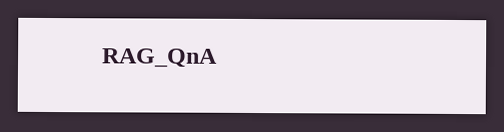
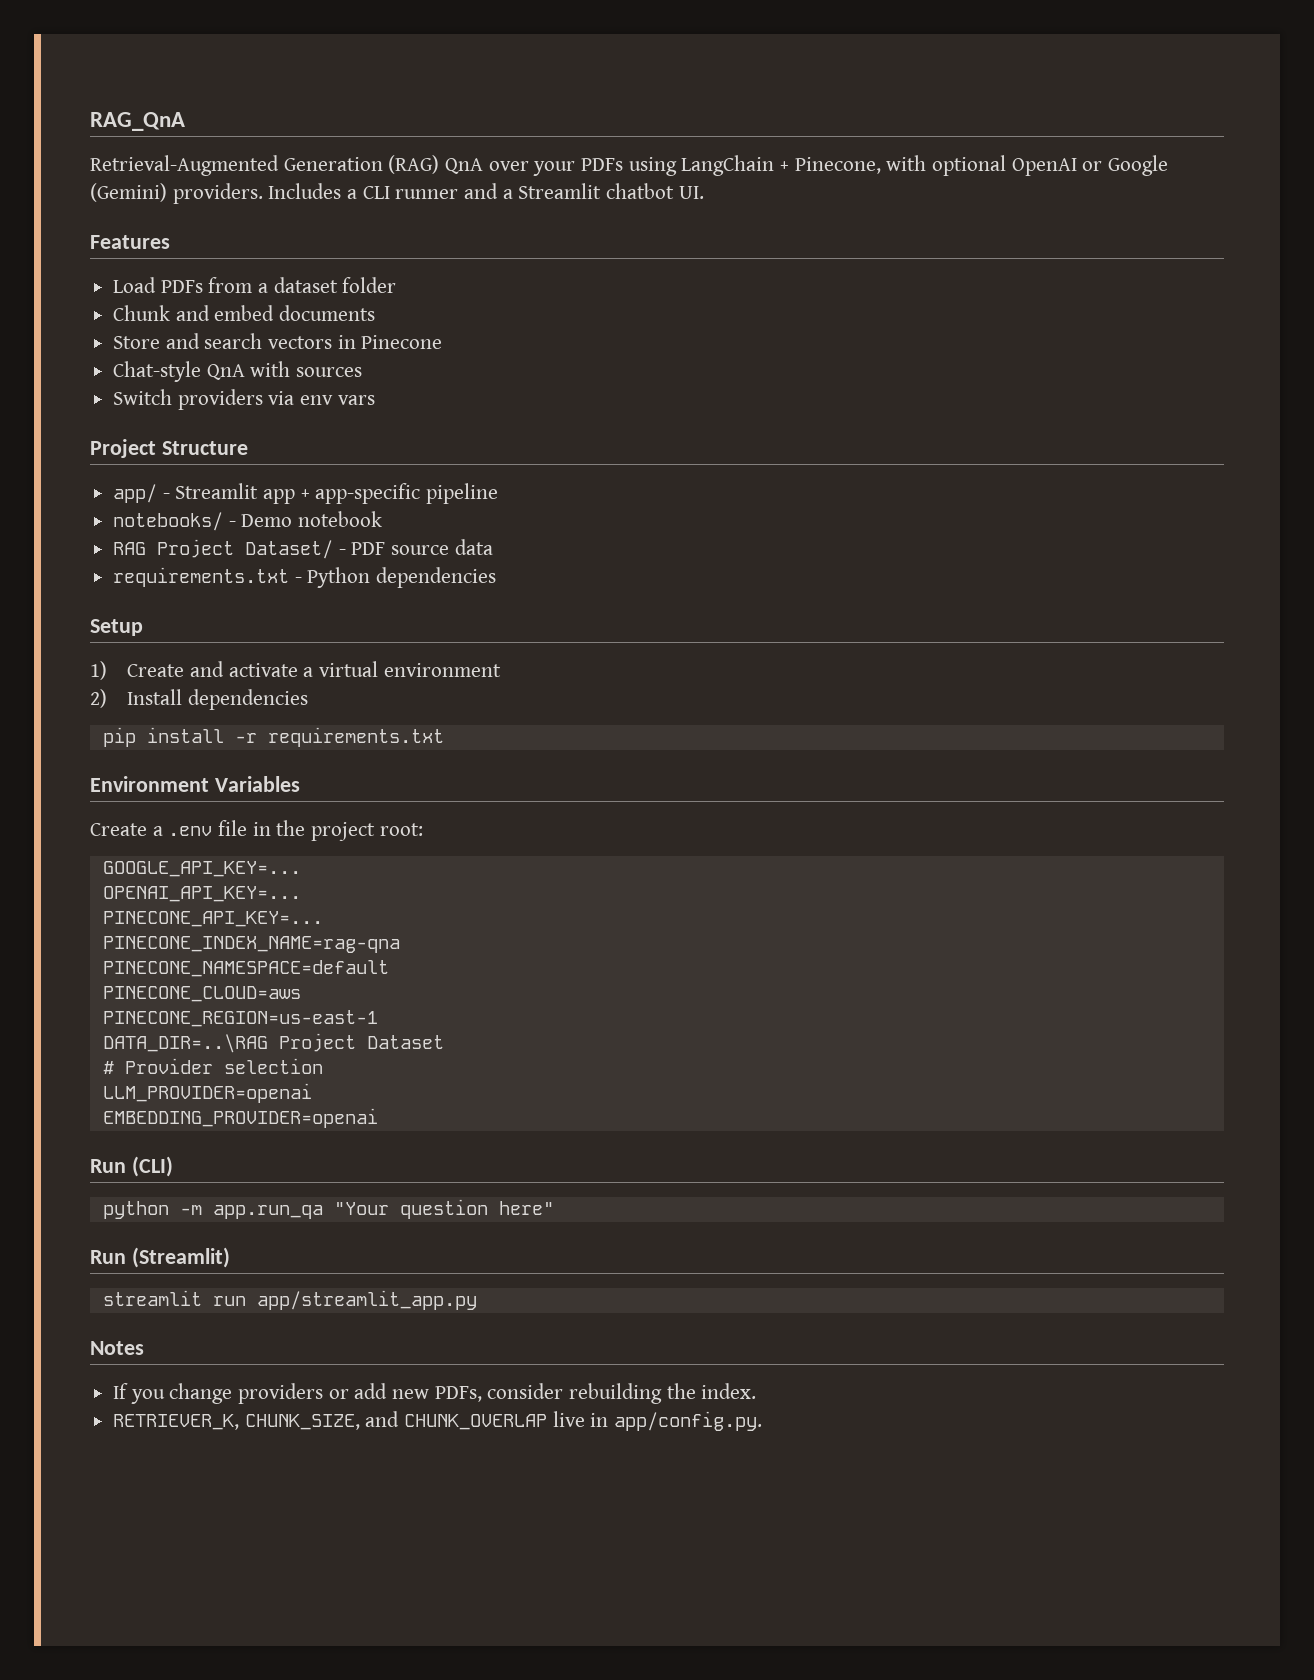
+ Retrieval-Augmented Generation (RAG) QnA over your PDFs using LangChain + Pinecone, with optional OpenAI or Google (Gemini) providers. Includes a CLI runner and a Streamlit chatbot UI.
+ Features
+ Load PDFs from a dataset folder
+ Chunk and embed documents
+ Store and search vectors in Pinecone
+ Chat-style QnA with sources
+ Switch providers via env vars
+ Project Structure
+ app/ - Streamlit app + app-specific pipeline
+ notebooks/ - Demo notebook
+ RAG Project Dataset/ - PDF source data
+ requirements.txt - Python dependencies
+ Setup
+ 1) Create and activate a virtual environment
+ 2) Install dependencies
+ pip install -r requirements.txt
+ Environment Variables
+ Create a .env file in the project root:
+ GOOGLE_API_KEY=...
+ OPENAI_API_KEY=...
+ PINECONE_API_KEY=...
+ PINECONE_INDEX_NAME=rag-qna
+ PINECONE_NAMESPACE=default
+ PINECONE_CLOUD=aws
+ PINECONE_REGION=us-east-1
+ DATA_DIR=..\RAG Project Dataset
+ # Provider selection
+ LLM_PROVIDER=openai
+ EMBEDDING_PROVIDER=openai
+ Run (CLI)
+ python -m app.run_qa "Your question here"
+ Run (Streamlit)
+ streamlit run app/streamlit_app.py
+ Notes
+ If you change providers or add new PDFs, consider rebuilding the index.
+ RETRIEVER_K, CHUNK_SIZE, and CHUNK_OVERLAP live in app/config.py.

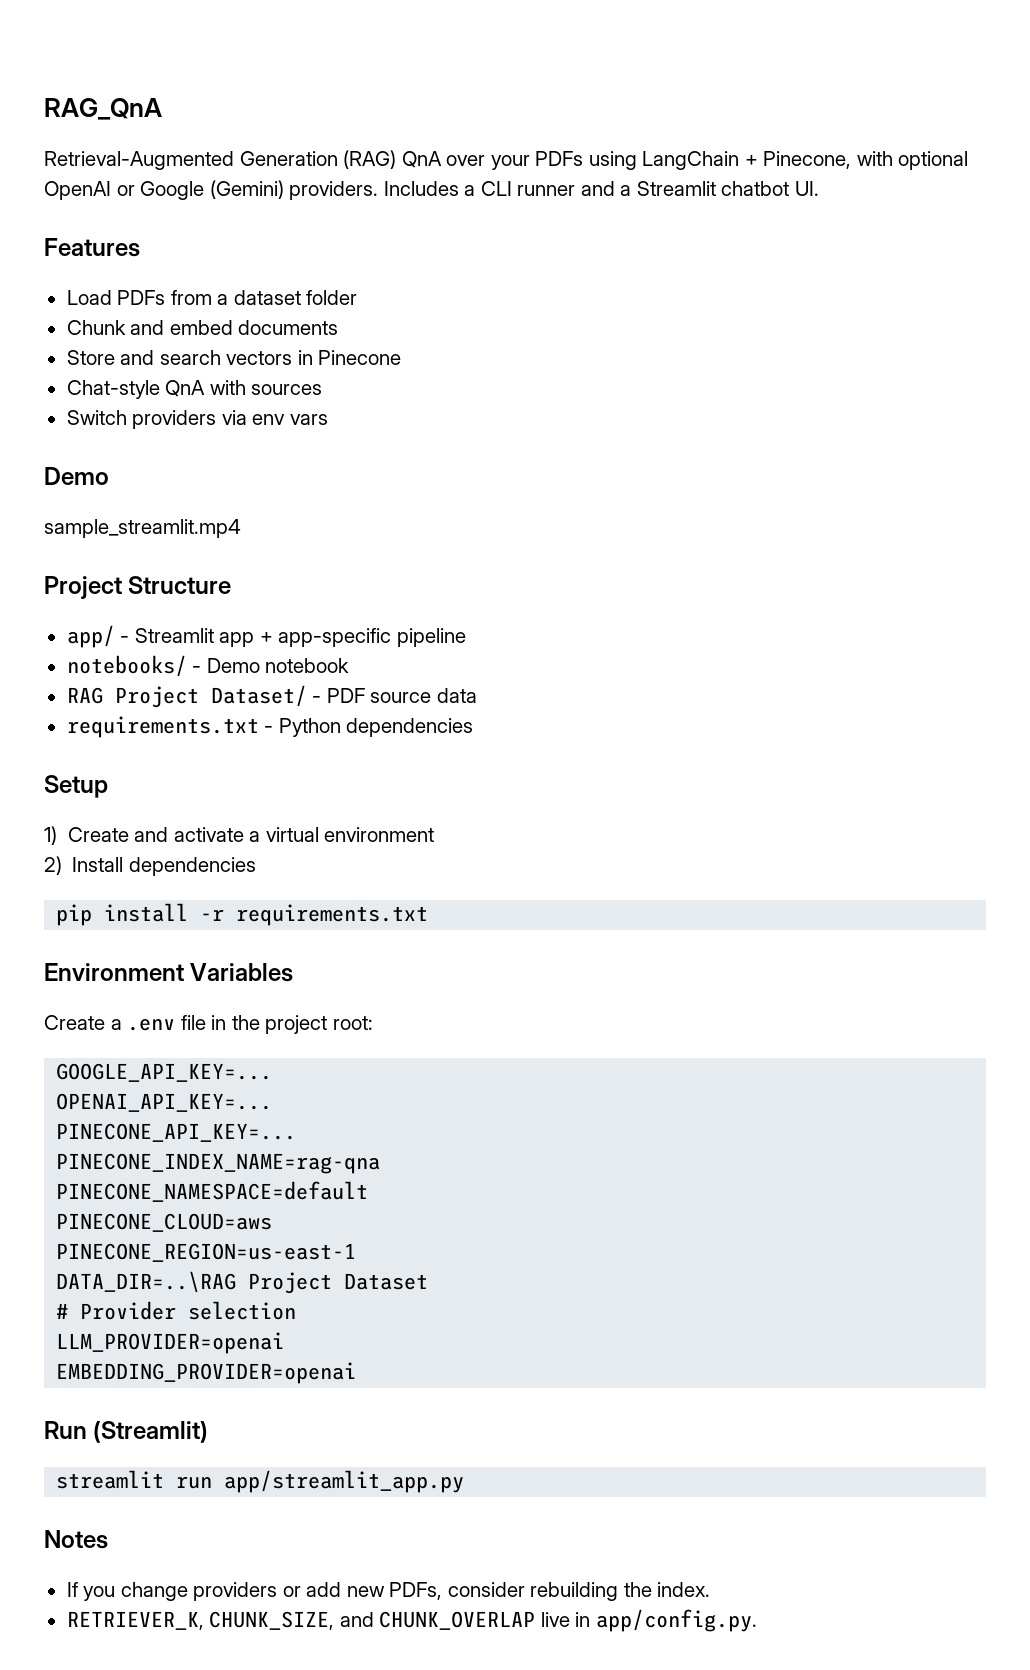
  Switch providers via env vars
+ Demo
+ sample_streamlit.mp4
- Run (CLI)
- python -m app.run_qa "Your question here"

